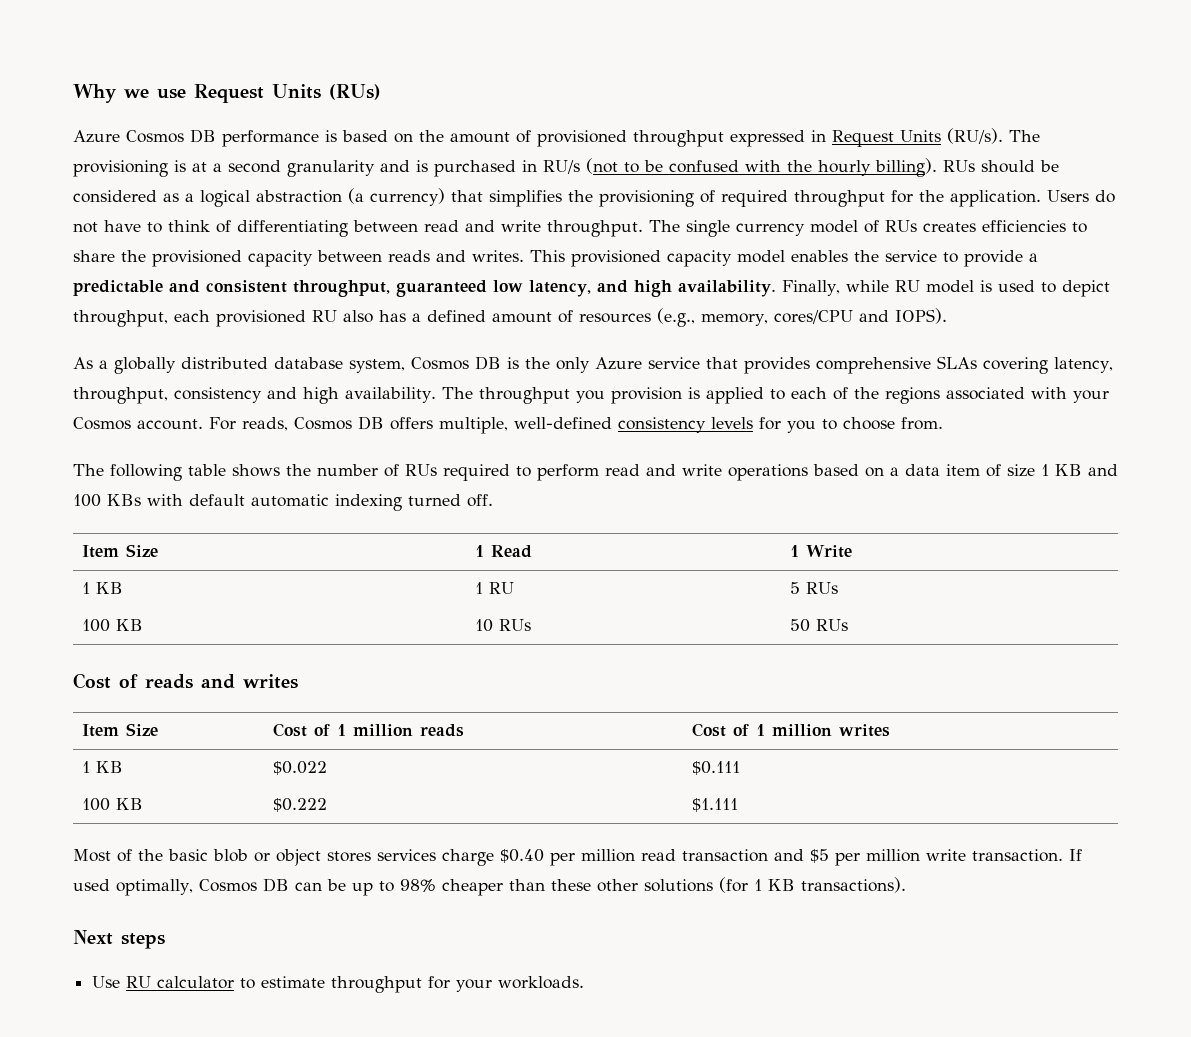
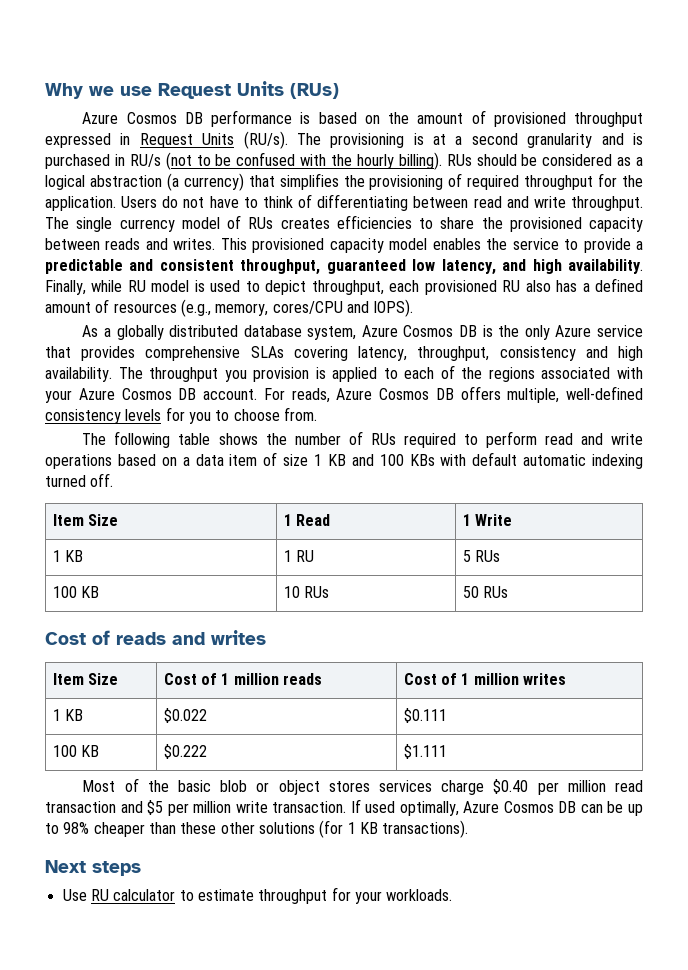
- As a globally distributed database system, Cosmos DB is the only Azure service that provides comprehensive SLAs covering latency, throughput, consistency and high availability.
+ As a globally distributed database system, Azure Cosmos DB is the only Azure service that provides comprehensive SLAs covering latency, throughput, consistency and high availability.
- The throughput you provision is applied to each of the regions associated with your Cosmos account.
+ The throughput you provision is applied to each of the regions associated with your Azure Cosmos DB account.
- For reads, Cosmos DB offers multiple, well-defined consistency levels for you to choose from.
+ For reads, Azure Cosmos DB offers multiple, well-defined consistency levels for you to choose from.
- If used optimally, Cosmos DB can be up to 98% cheaper than these other solutions (for 1 KB transactions).
+ If used optimally, Azure Cosmos DB can be up to 98% cheaper than these other solutions (for 1 KB transactions).

